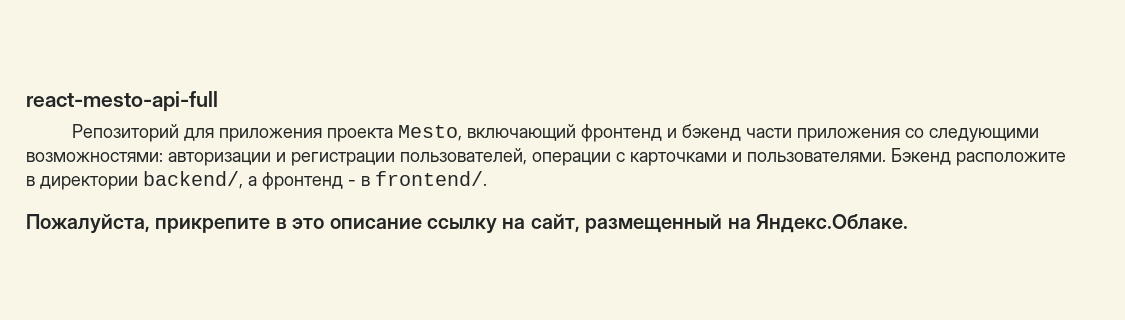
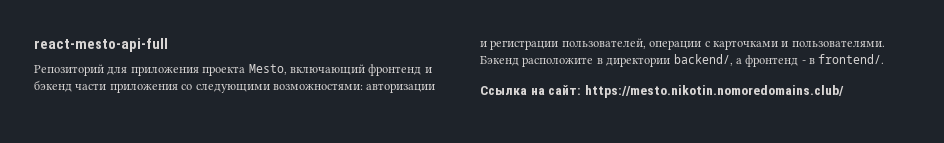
- Пожалуйста, прикрепите в это описание ссылку на сайт, размещенный на Яндекс.Облаке.
+ Ссылка на сайт: https://mesto.nikotin.nomoredomains.club/

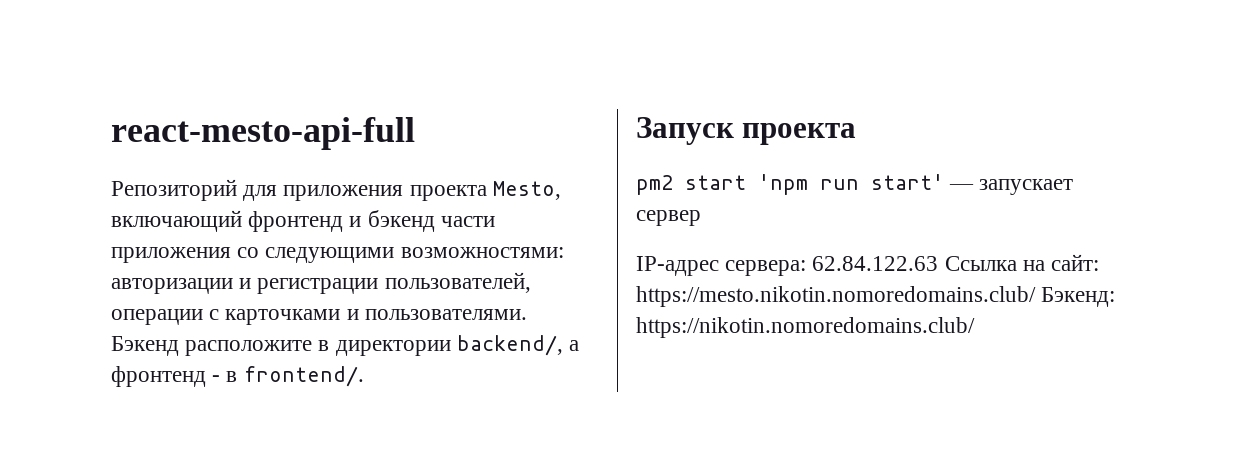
- Ссылка на сайт: https://mesto.nikotin.nomoredomains.club/
+ Запуск проекта
+ pm2 start 'npm run start' — запускает сервер
+ IP-адрес сервера: 62.84.122.63 Ссылка на сайт: https://mesto.nikotin.nomoredomains.club/ Бэкенд: https://nikotin.nomoredomains.club/

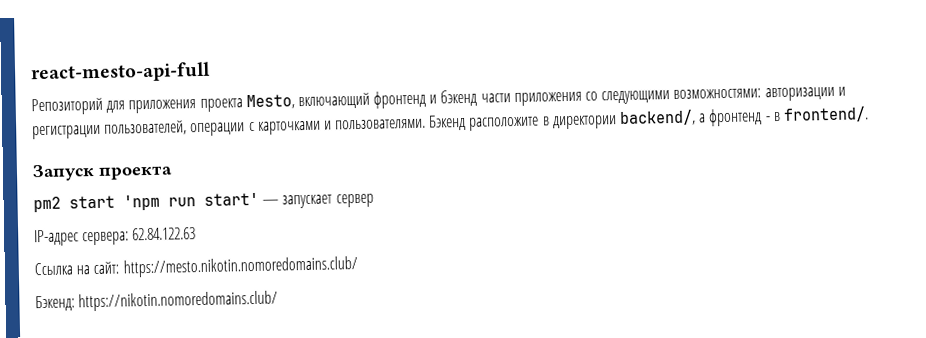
- IP-адрес сервера: 62.84.122.63 Ссылка на сайт: https://mesto.nikotin.nomoredomains.club/ Бэкенд: https://nikotin.nomoredomains.club/
+ IP-адрес сервера: 62.84.122.63
+ Ссылка на сайт: https://mesto.nikotin.nomoredomains.club/
+ Бэкенд: https://nikotin.nomoredomains.club/

